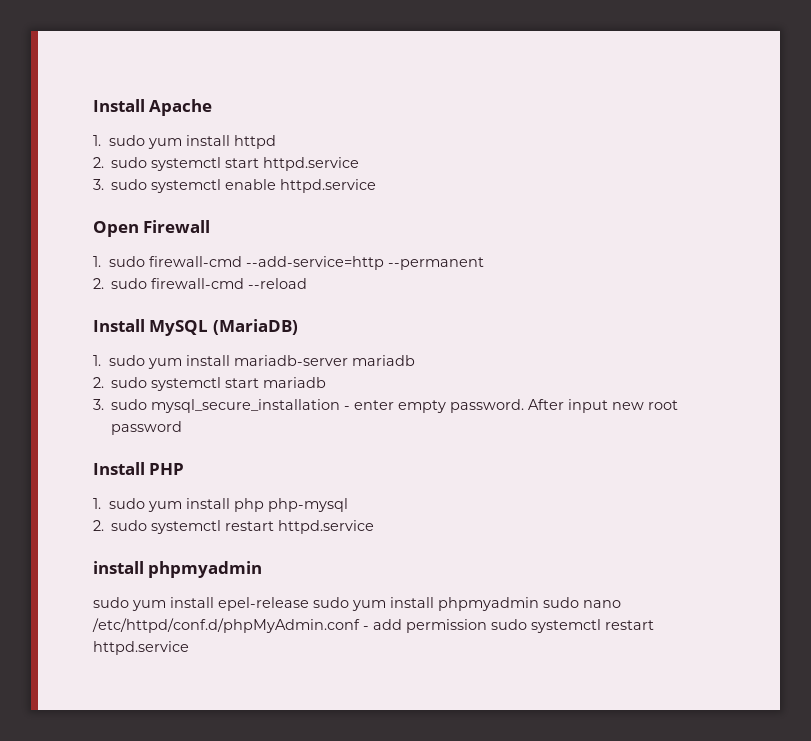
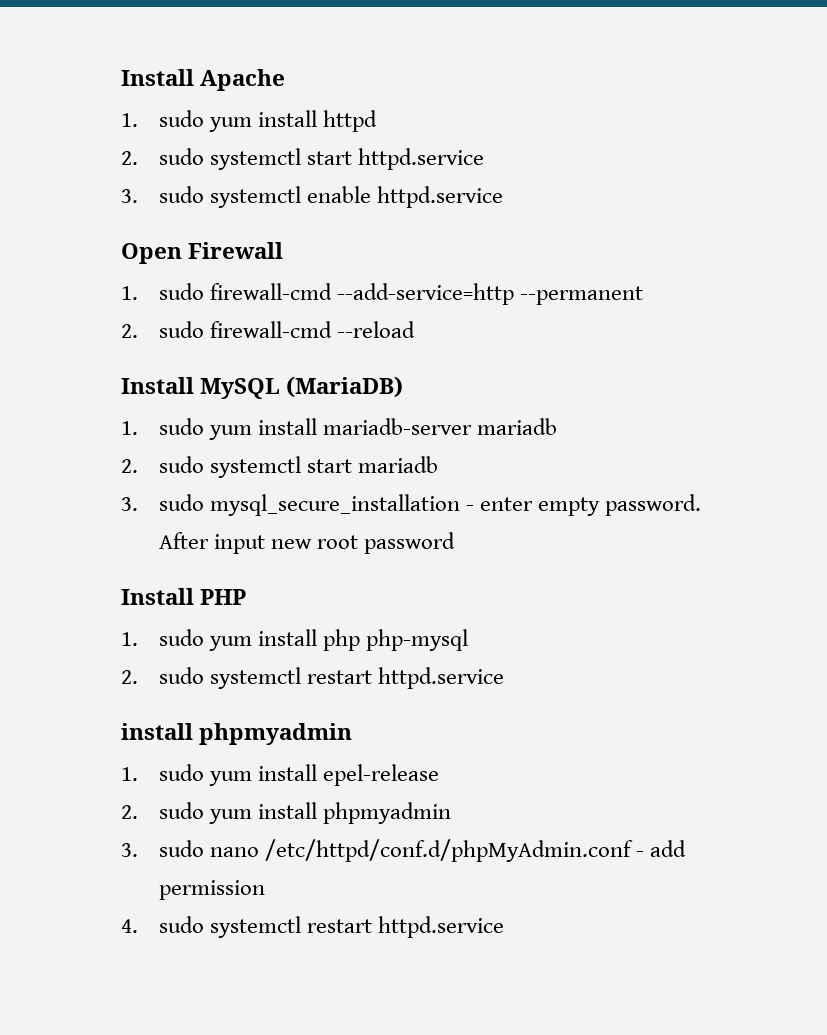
- sudo yum install epel-release sudo yum install phpmyadmin sudo nano /etc/httpd/conf.d/phpMyAdmin.conf - add permission sudo systemctl restart httpd.service
+ 1. sudo yum install epel-release
+ 2. sudo yum install phpmyadmin
+ 3. sudo nano /etc/httpd/conf.d/phpMyAdmin.conf - add permission
+ 4. sudo systemctl restart httpd.service

